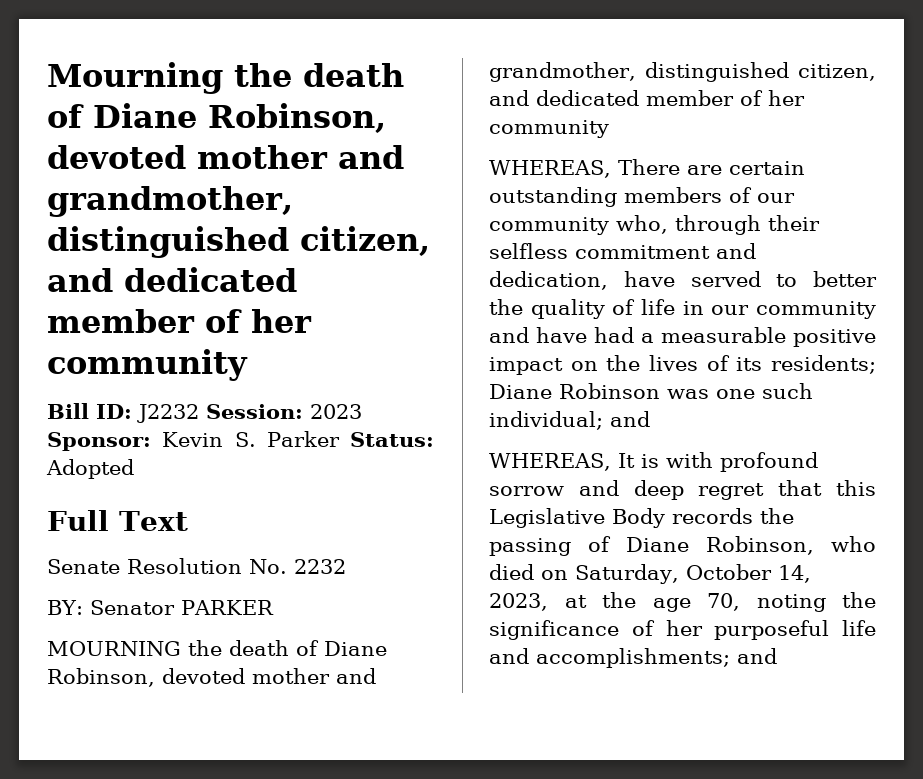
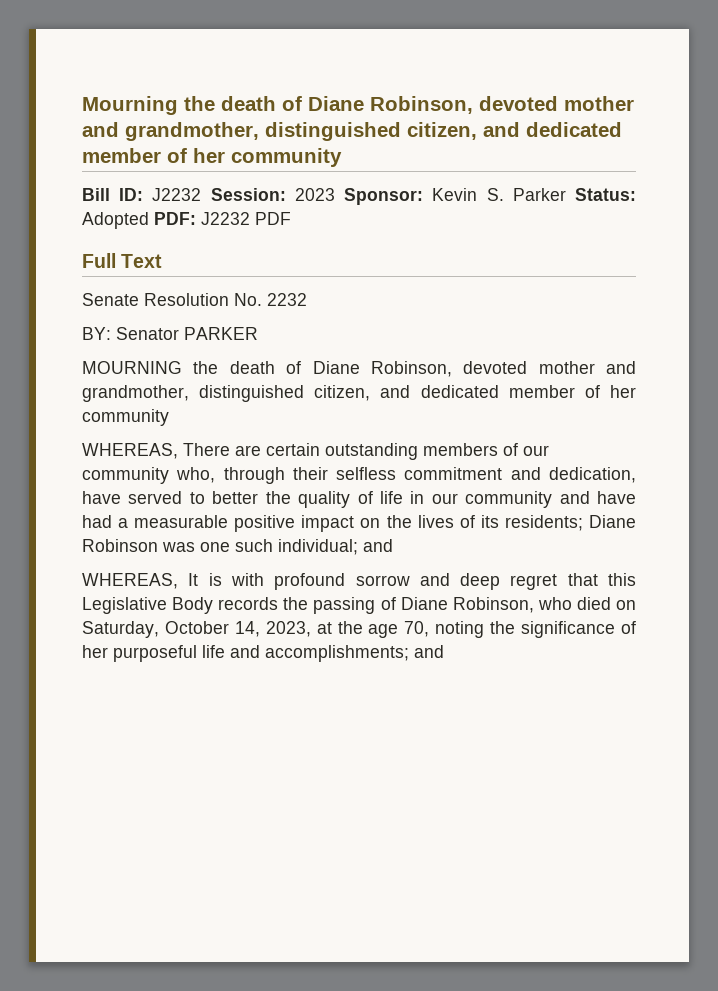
- Bill ID: J2232 Session: 2023 Sponsor: Kevin S. Parker Status: Adopted
+ Bill ID: J2232 Session: 2023 Sponsor: Kevin S. Parker Status: Adopted PDF: J2232 PDF

